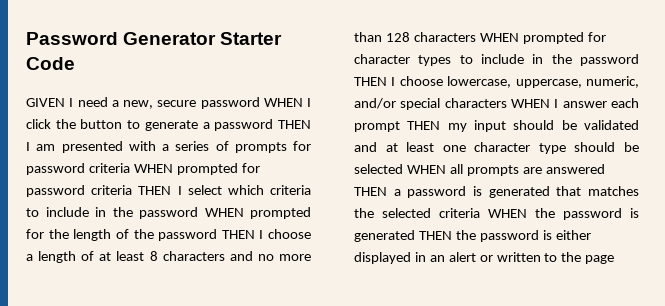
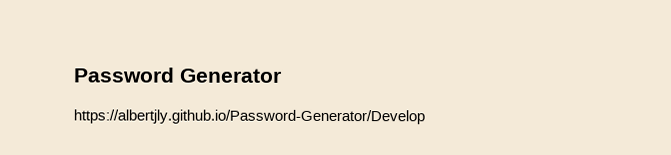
- Password Generator Starter Code
- GIVEN I need a new, secure password WHEN I click the button to generate a password THEN I am presented with a series of prompts for password criteria WHEN prompted for password criteria THEN I select which criteria to include in the password WHEN prompted for the length of the password THEN I choose a length of at least 8 characters and no more than 128 characters WHEN prompted for character types to include in the password THEN I choose lowercase, uppercase, numeric, and/or special characters WHEN I answer each prompt THEN my input should be validated and at least one character type should be selected WHEN all prompts are answered THEN a password is generated that matches the selected criteria WHEN the password is generated THEN the password is either displayed in an alert or written to the page
+ Password Generator
+ https://albertjly.github.io/Password-Generator/Develop

